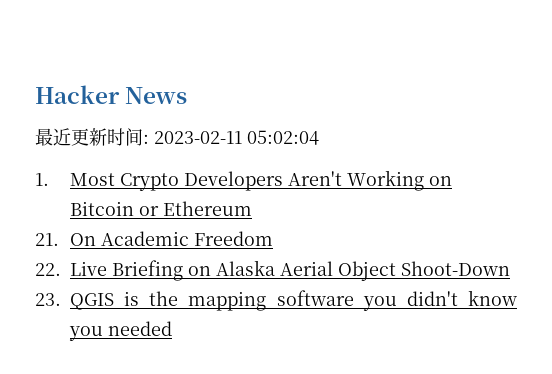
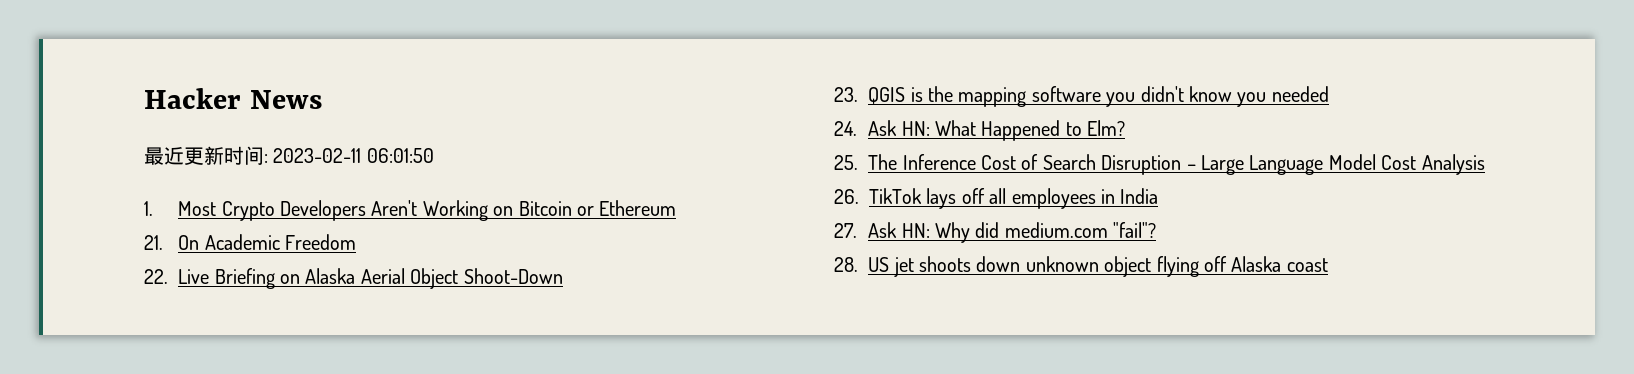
- 最近更新时间: 2023-02-11 05:02:04
+ 最近更新时间: 2023-02-11 06:01:50
+ 24. Ask HN: What Happened to Elm?
+ 25. The Inference Cost of Search Disruption – Large Language Model Cost Analysis
+ 26. TikTok lays off all employees in India
+ 27. Ask HN: Why did medium.com "fail"?
+ 28. US jet shoots down unknown object flying off Alaska coast

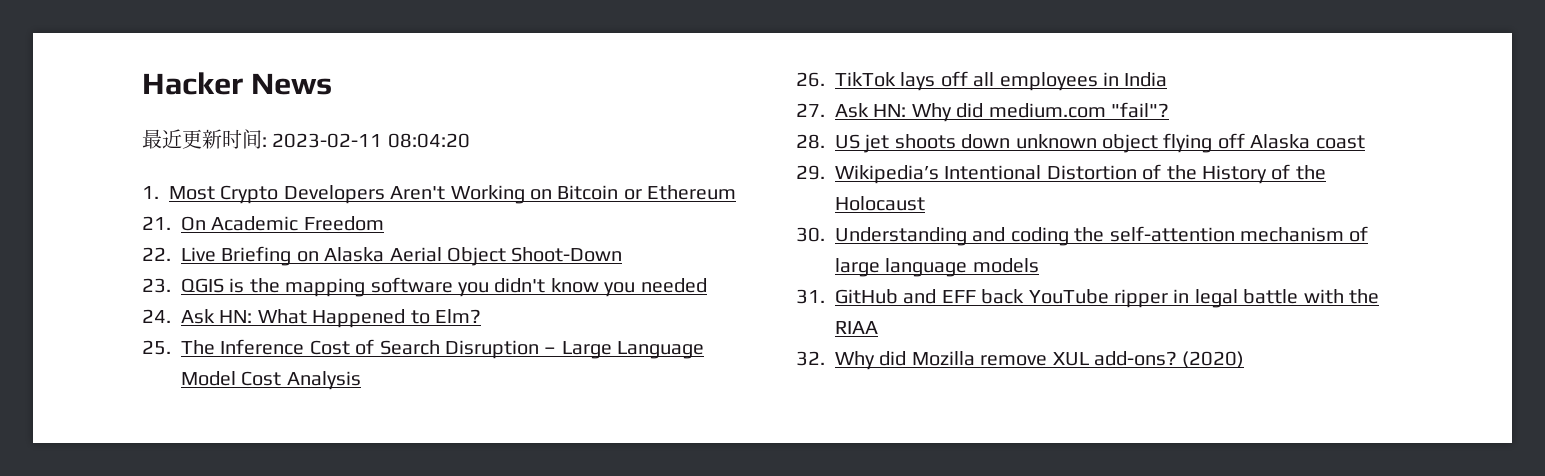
- 最近更新时间: 2023-02-11 06:01:50
+ 最近更新时间: 2023-02-11 08:04:20
+ 29. Wikipedia’s Intentional Distortion of the History of the Holocaust
+ 30. Understanding and coding the self-attention mechanism of large language models
+ 31. GitHub and EFF back YouTube ripper in legal battle with the RIAA
+ 32. Why did Mozilla remove XUL add-ons? (2020)

